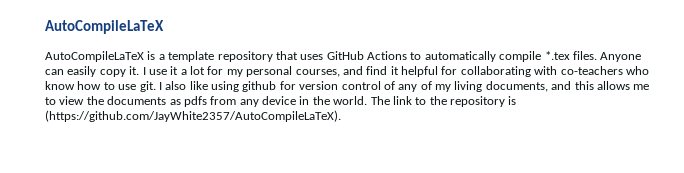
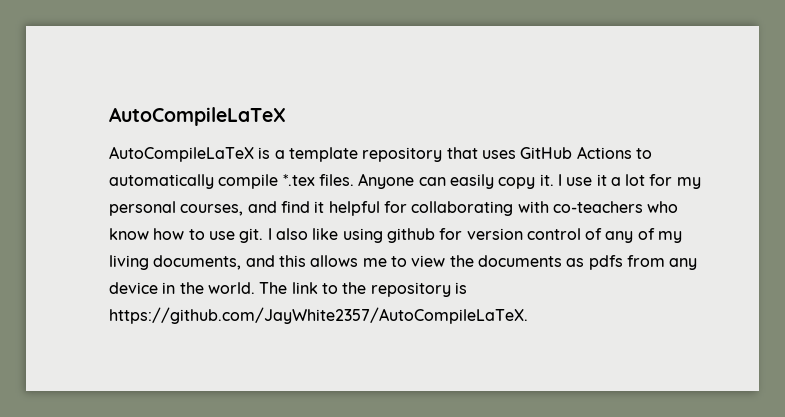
- The link to the repository is (https://github.com/JayWhite2357/AutoCompileLaTeX).
+ The link to the repository is https://github.com/JayWhite2357/AutoCompileLaTeX.

